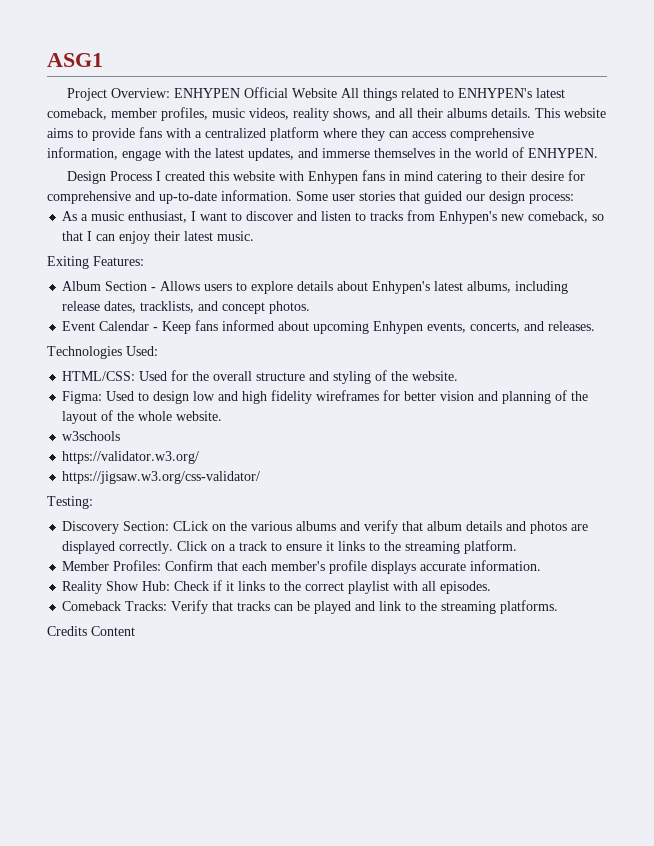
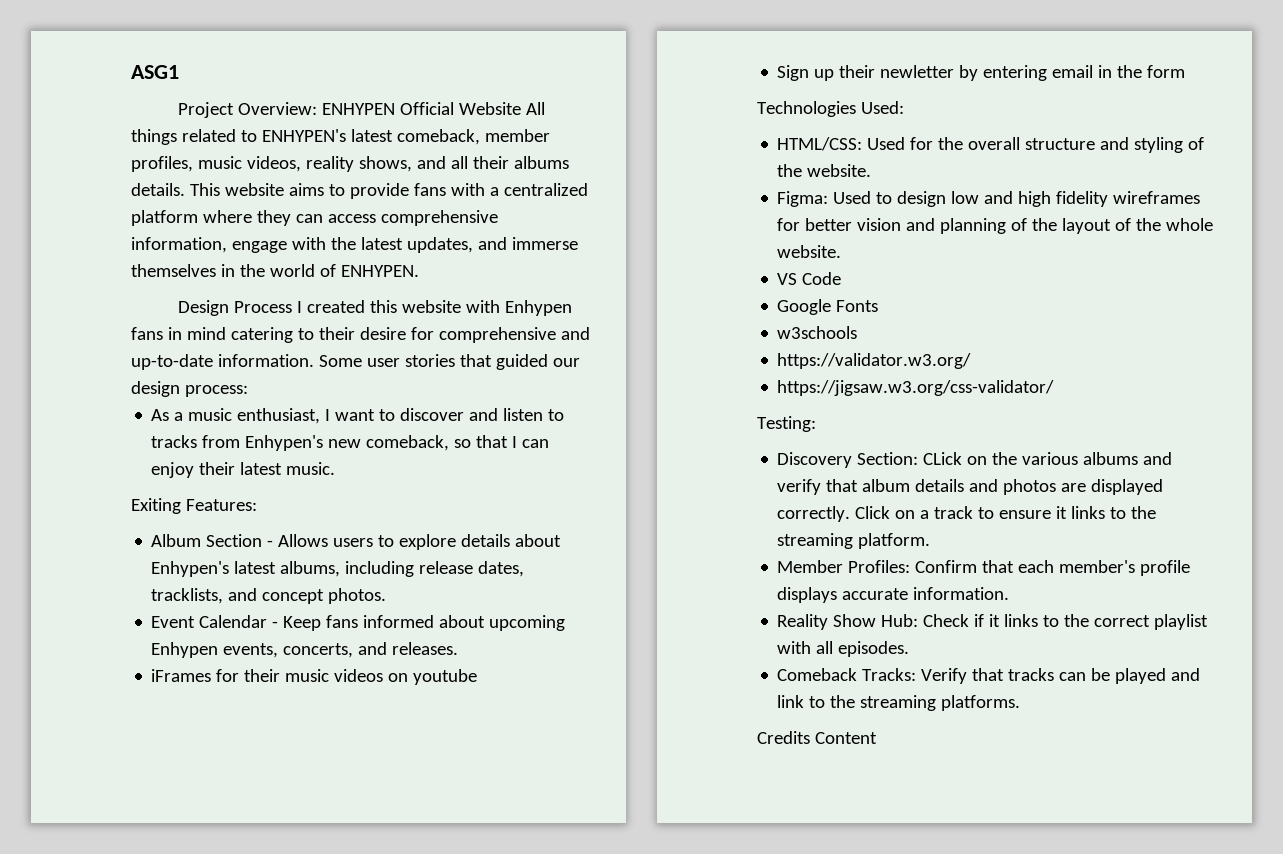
+ iFrames for their music videos on youtube
+ Sign up their newletter by entering email in the form
+ VS Code
+ Google Fonts

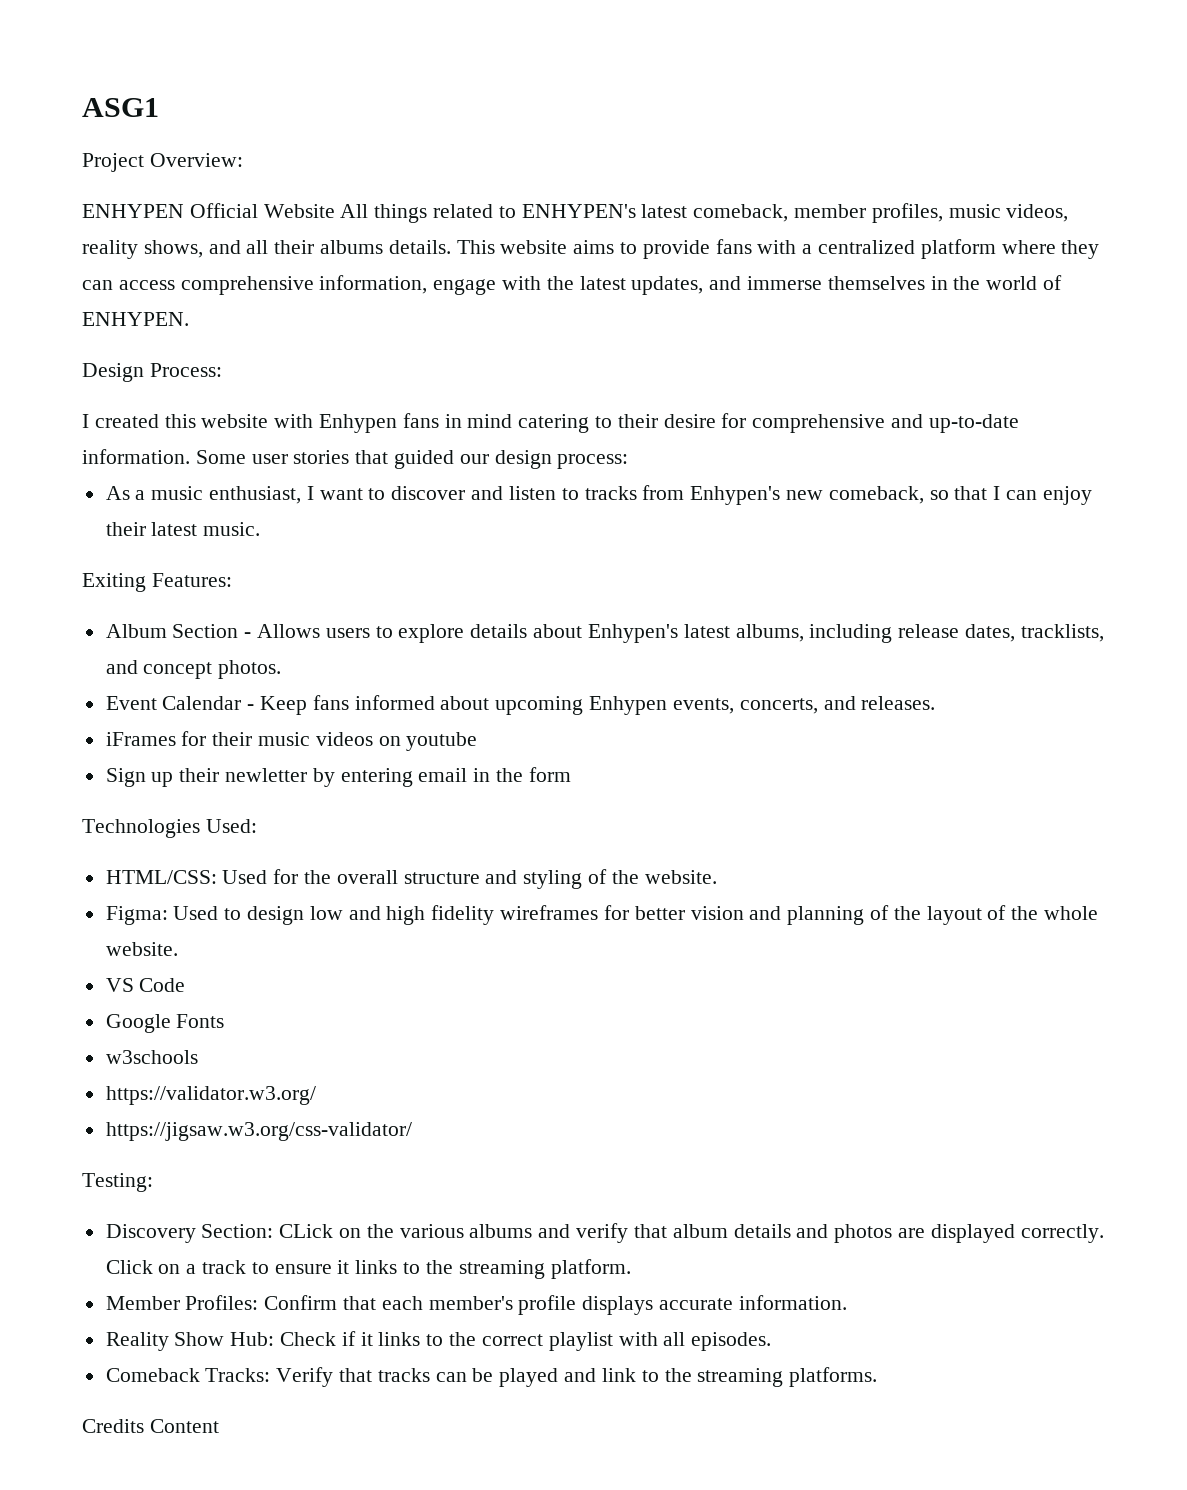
- Project Overview: ENHYPEN Official Website All things related to ENHYPEN's latest comeback, member profiles, music videos, reality shows, and all their albums details.
+ Project Overview:
+ ENHYPEN Official Website All things related to ENHYPEN's latest comeback, member profiles, music videos, reality shows, and all their albums details.
- Design Process I created this website with Enhypen fans in mind catering to their desire for comprehensive and up-to-date information.
+ Design Process:
+ I created this website with Enhypen fans in mind catering to their desire for comprehensive and up-to-date information.

